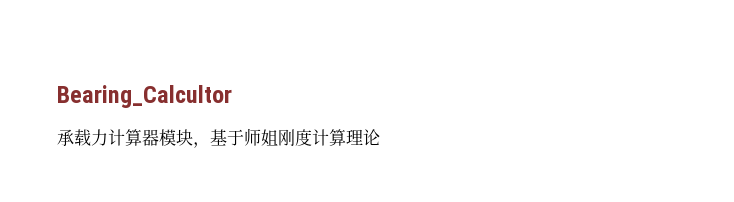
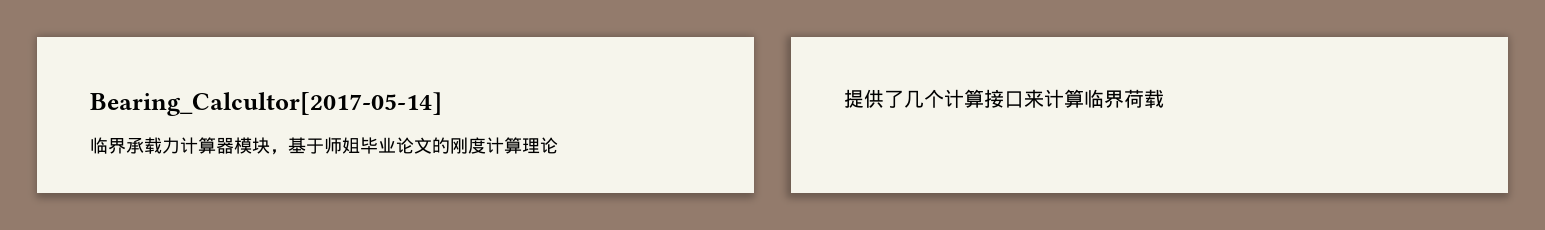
- Bearing_Calcultor
- 承载力计算器模块，基于师姐刚度计算理论
+ Bearing_Calcultor[2017-05-14]
+ 临界承载力计算器模块，基于师姐毕业论文的刚度计算理论
+ 提供了几个计算接口来计算临界荷载

